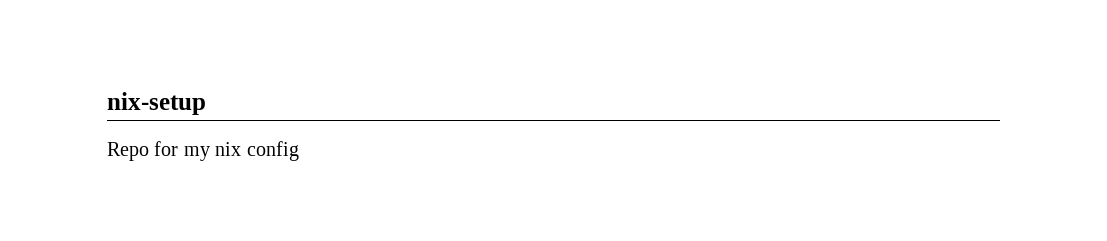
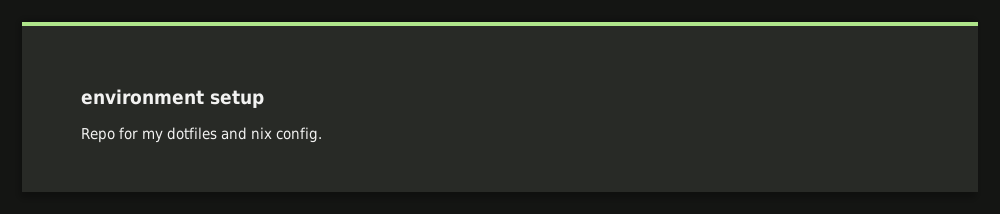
- nix-setup
+ environment setup
- Repo for my nix config
+ Repo for my dotfiles and nix config.

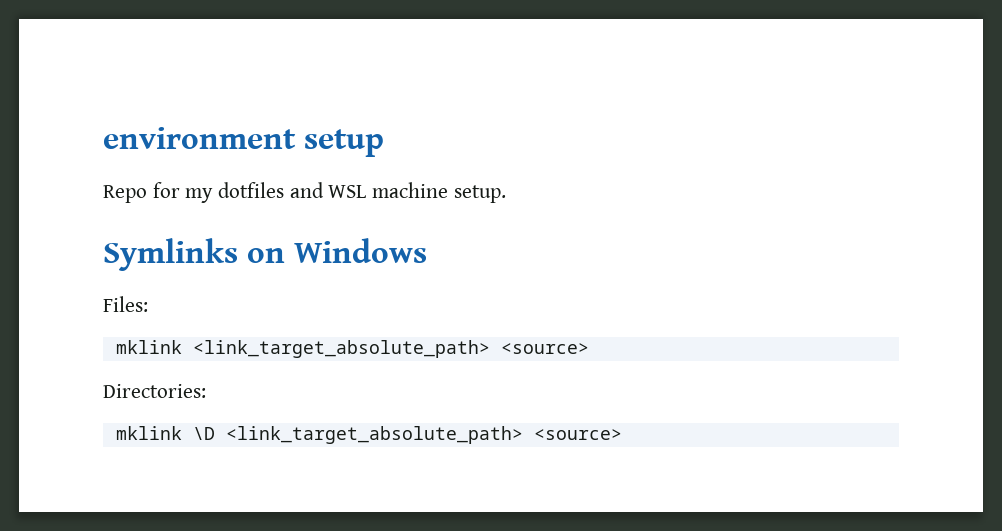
- Repo for my dotfiles and nix config.
+ Repo for my dotfiles and WSL machine setup.
+ Symlinks on Windows
+ Files:
+ mklink <link_target_absolute_path> <source>
+ Directories:
+ mklink \D <link_target_absolute_path> <source>

